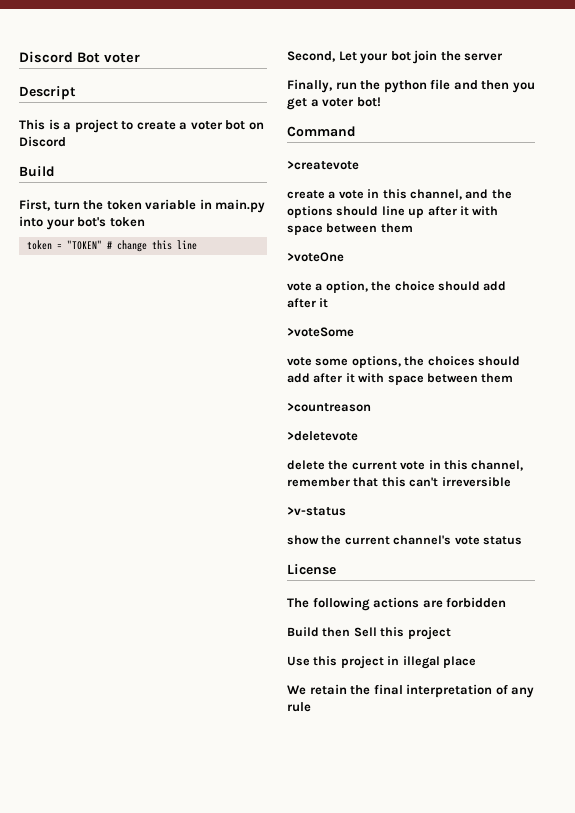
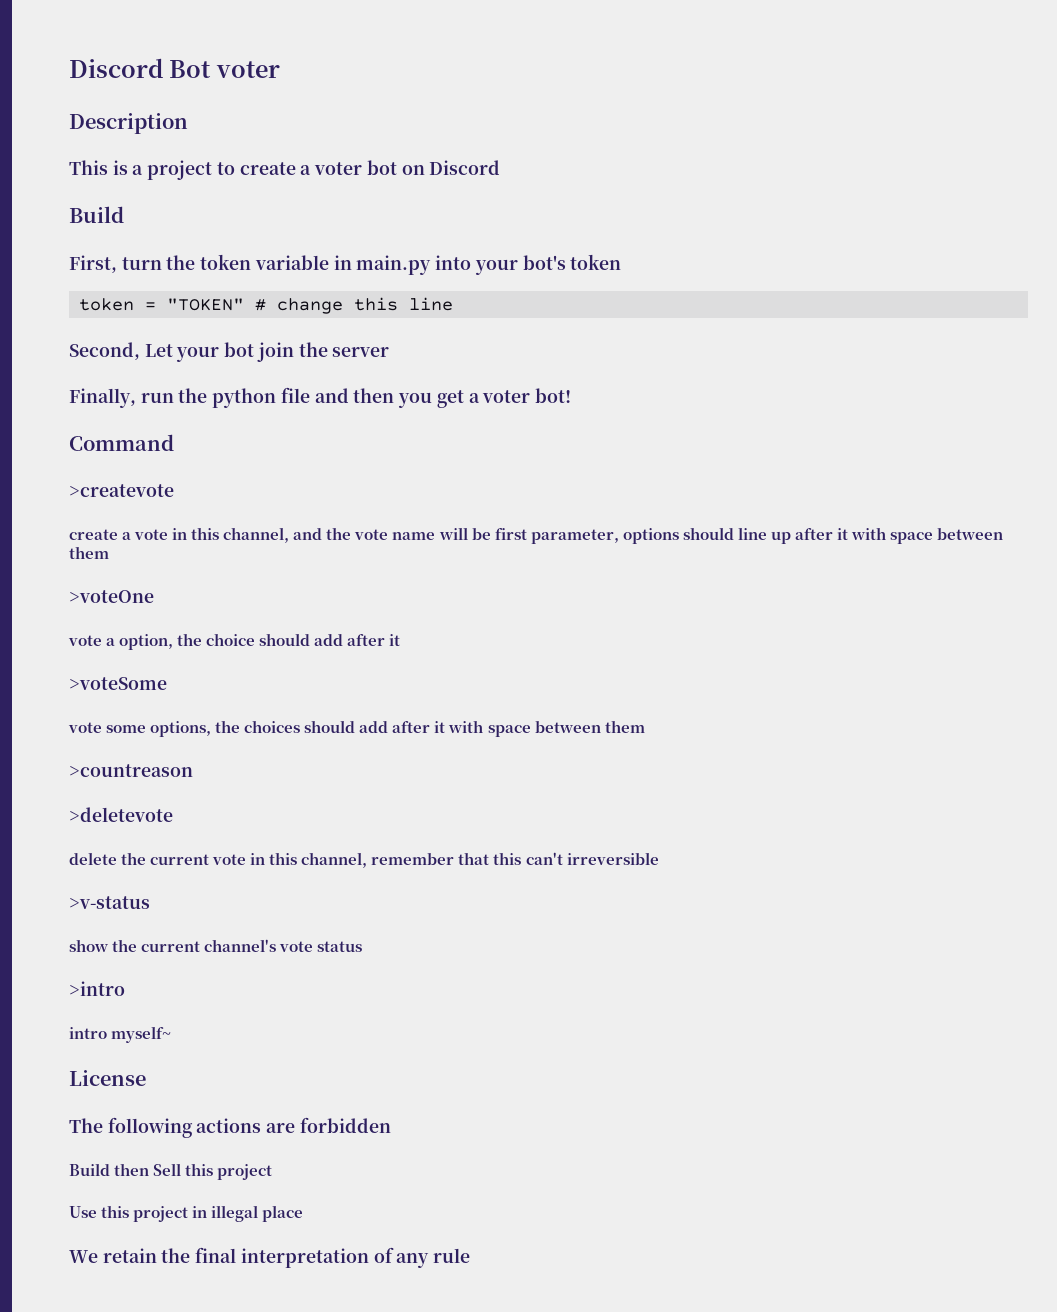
- Descript
+ Description
- create a vote in this channel, and the options should line up after it with space between them
+ create a vote in this channel, and the vote name will be first parameter, options should line up after it with space between them
+ >intro
+ intro myself~

